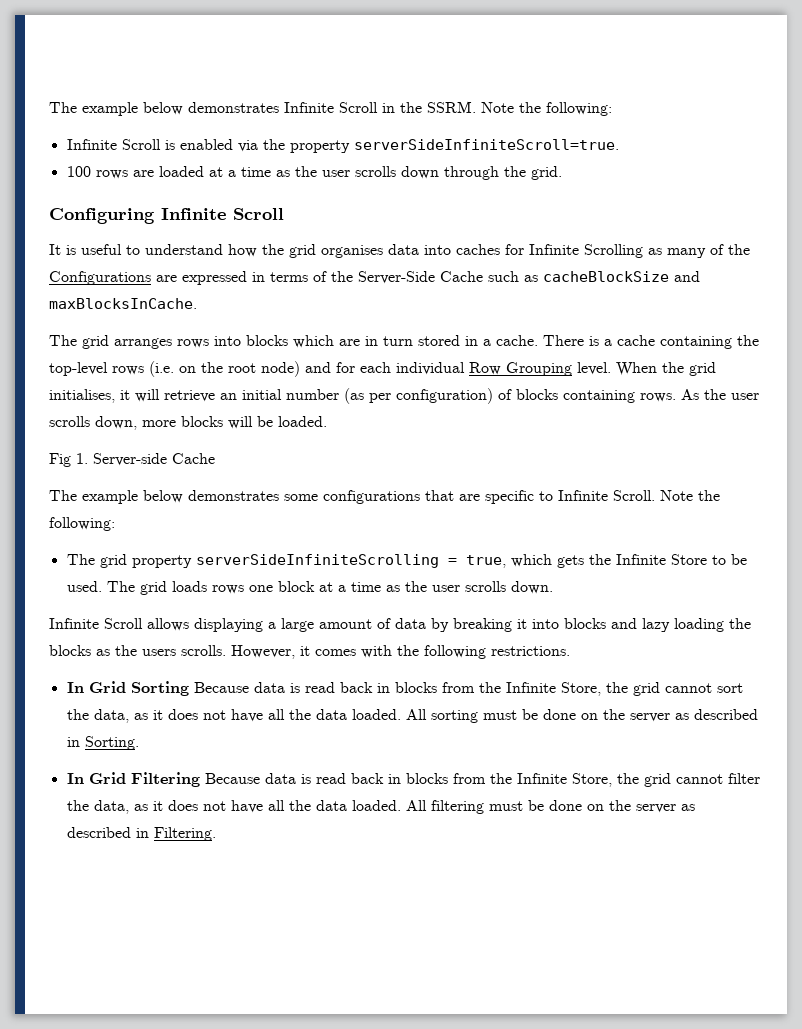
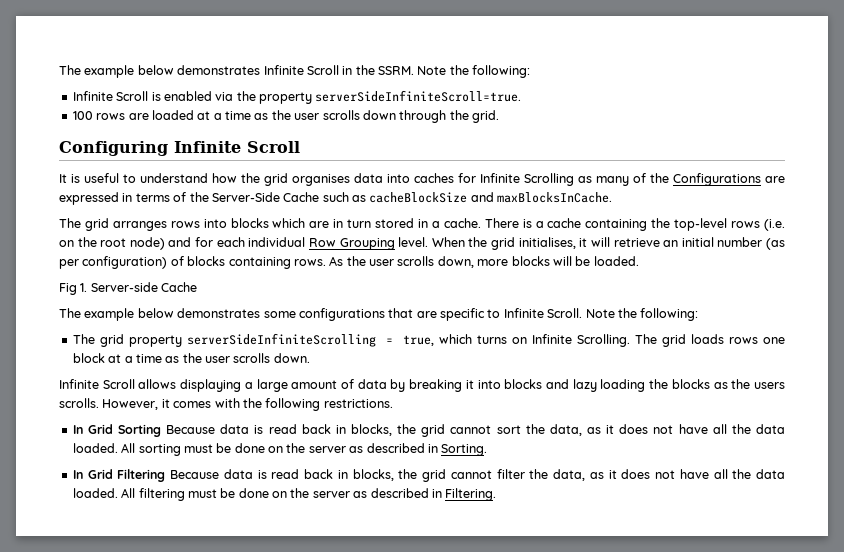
- The grid property serverSideInfiniteScrolling = true, which gets the Infinite Store to be used.
+ The grid property serverSideInfiniteScrolling = true, which turns on Infinite Scrolling.
- In Grid Sorting Because data is read back in blocks from the Infinite Store, the grid cannot sort the data, as it does not have all the data loaded.
+ In Grid Sorting Because data is read back in blocks, the grid cannot sort the data, as it does not have all the data loaded.
- In Grid Filtering Because data is read back in blocks from the Infinite Store, the grid cannot filter the data, as it does not have all the data loaded.
+ In Grid Filtering Because data is read back in blocks, the grid cannot filter the data, as it does not have all the data loaded.

